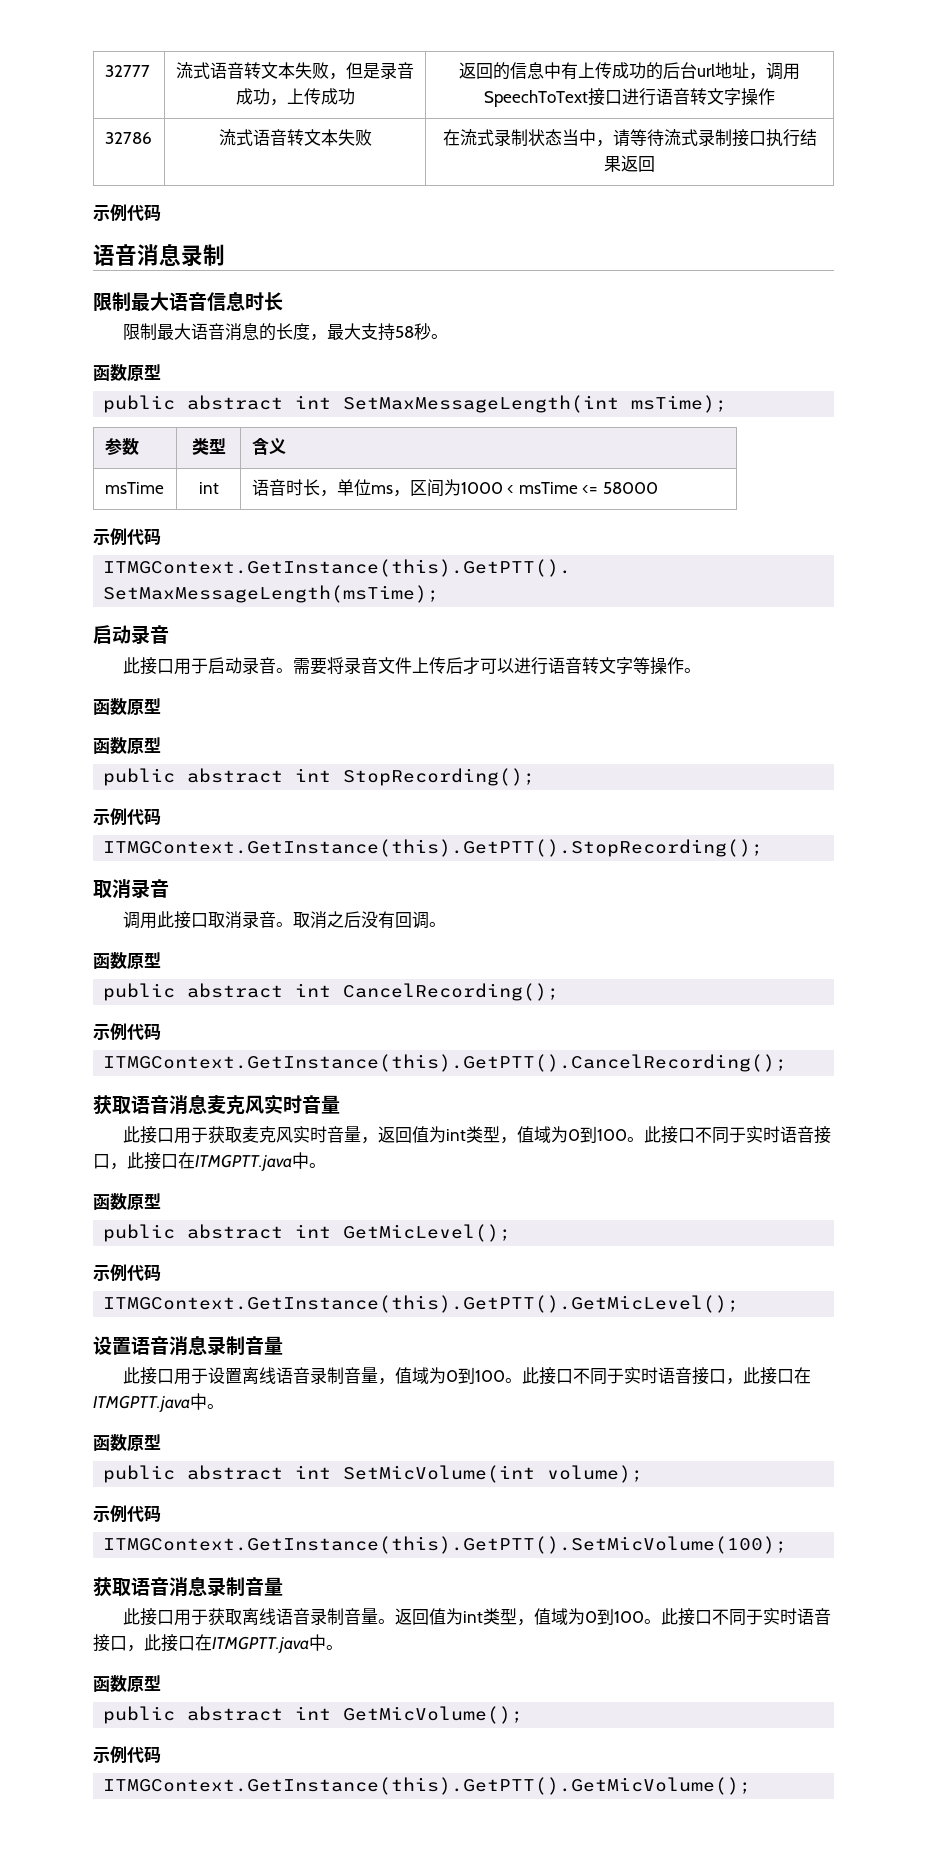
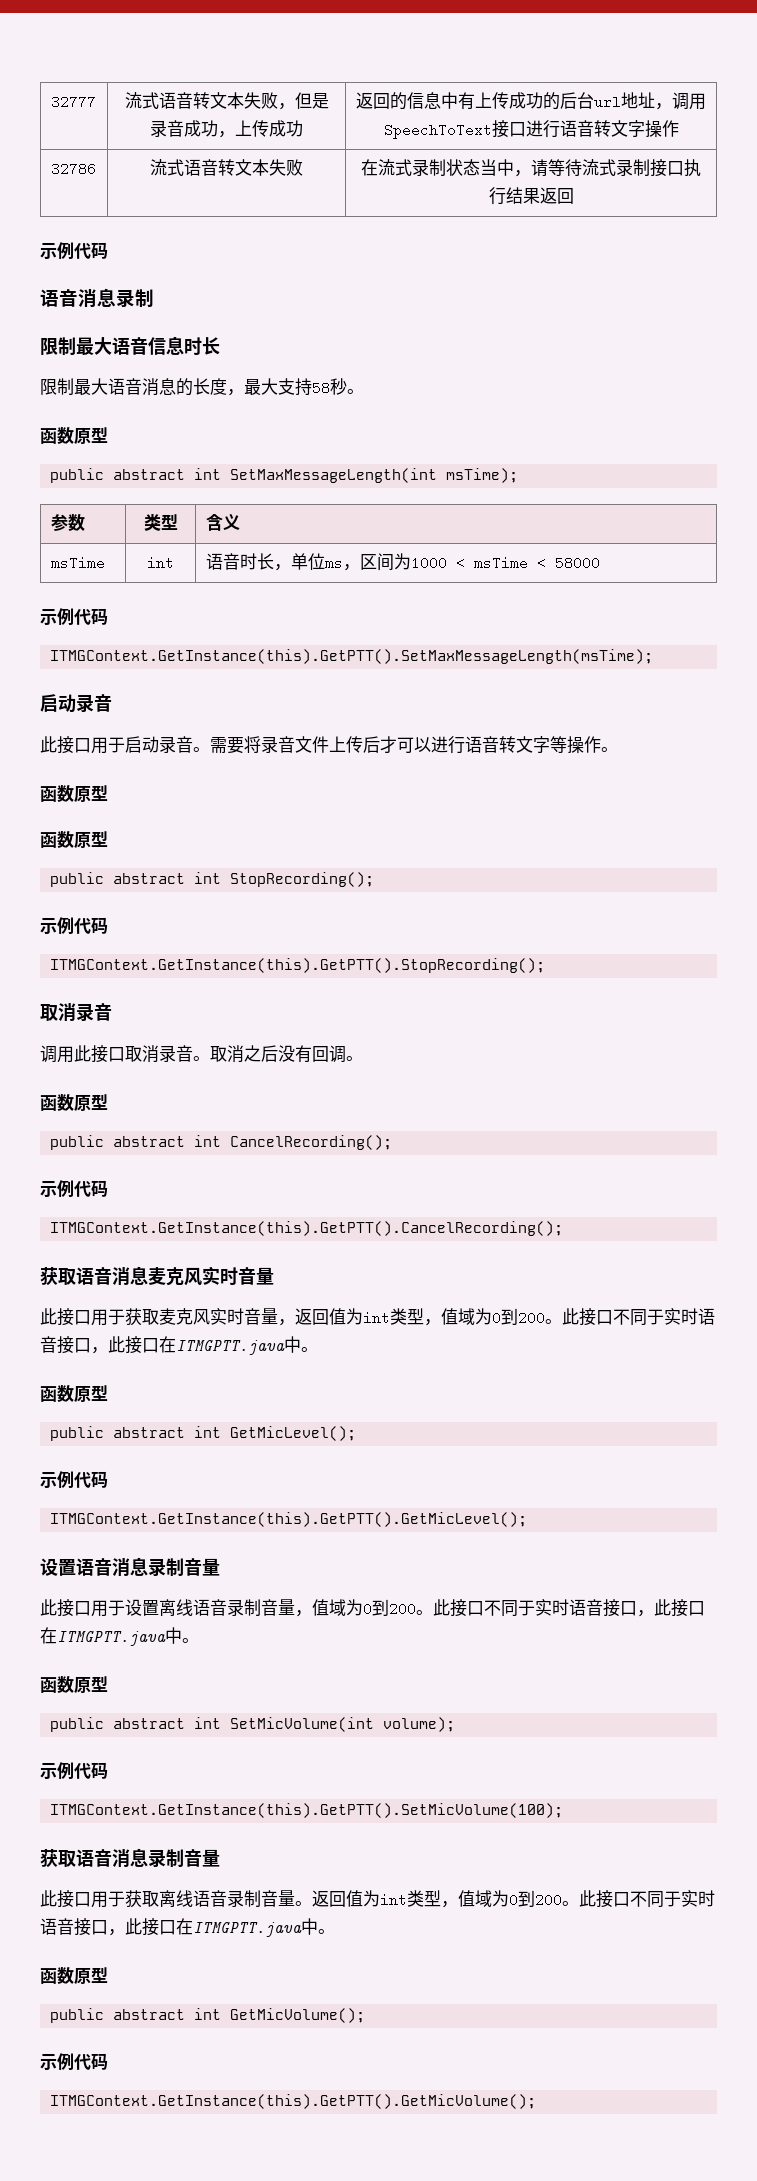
- msTime | int | 语音时长，单位ms，区间为1000 < msTime <= 58000
+ msTime | int | 语音时长，单位ms，区间为1000 < msTime < 58000
- 此接口用于获取麦克风实时音量，返回值为int类型，值域为0到100。
+ 此接口用于获取麦克风实时音量，返回值为int类型，值域为0到200。
- 此接口用于设置离线语音录制音量，值域为0到100。
+ 此接口用于设置离线语音录制音量，值域为0到200。
- 此接口用于获取离线语音录制音量。返回值为int类型，值域为0到100。
+ 此接口用于获取离线语音录制音量。返回值为int类型，值域为0到200。

